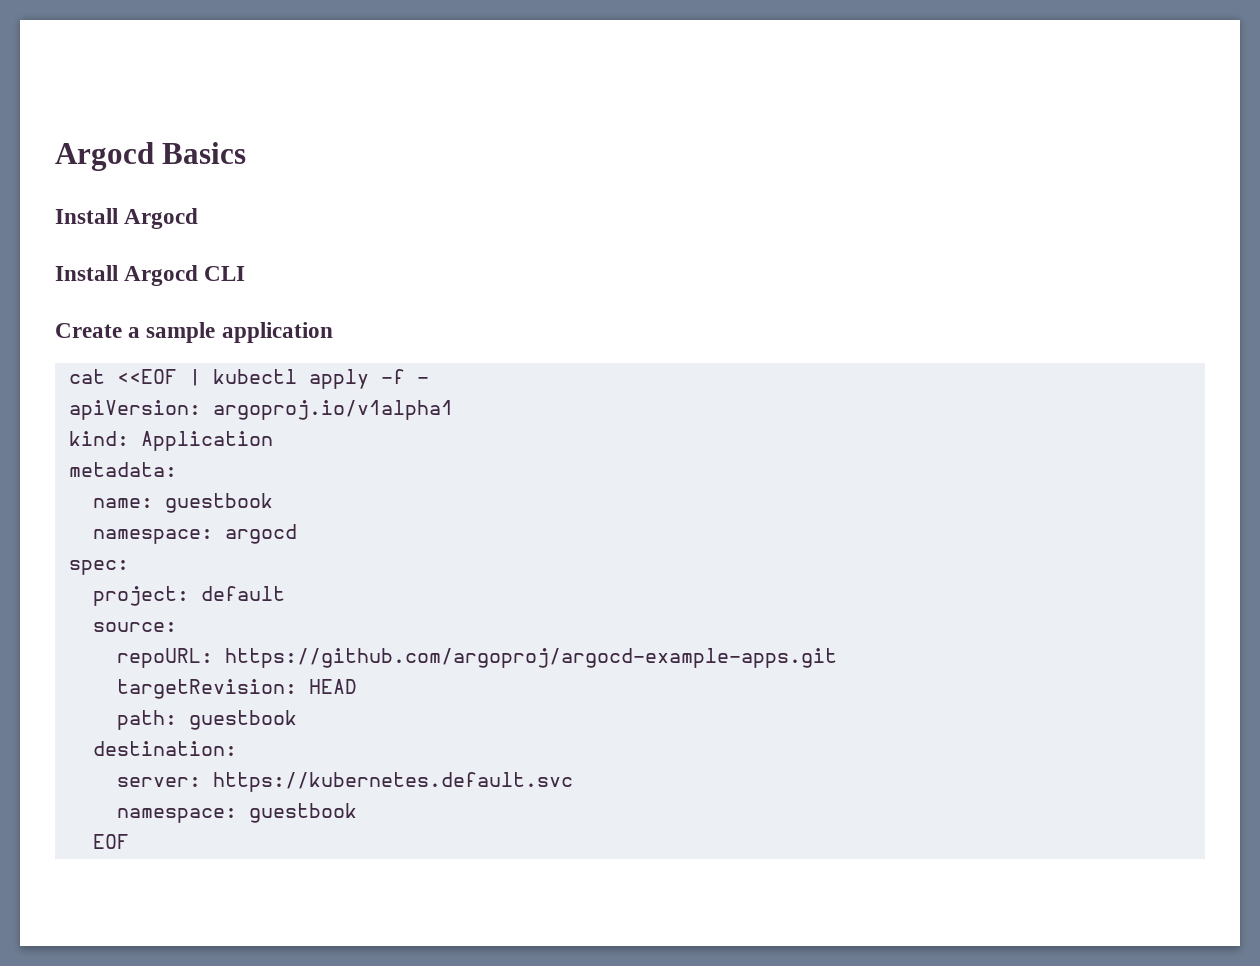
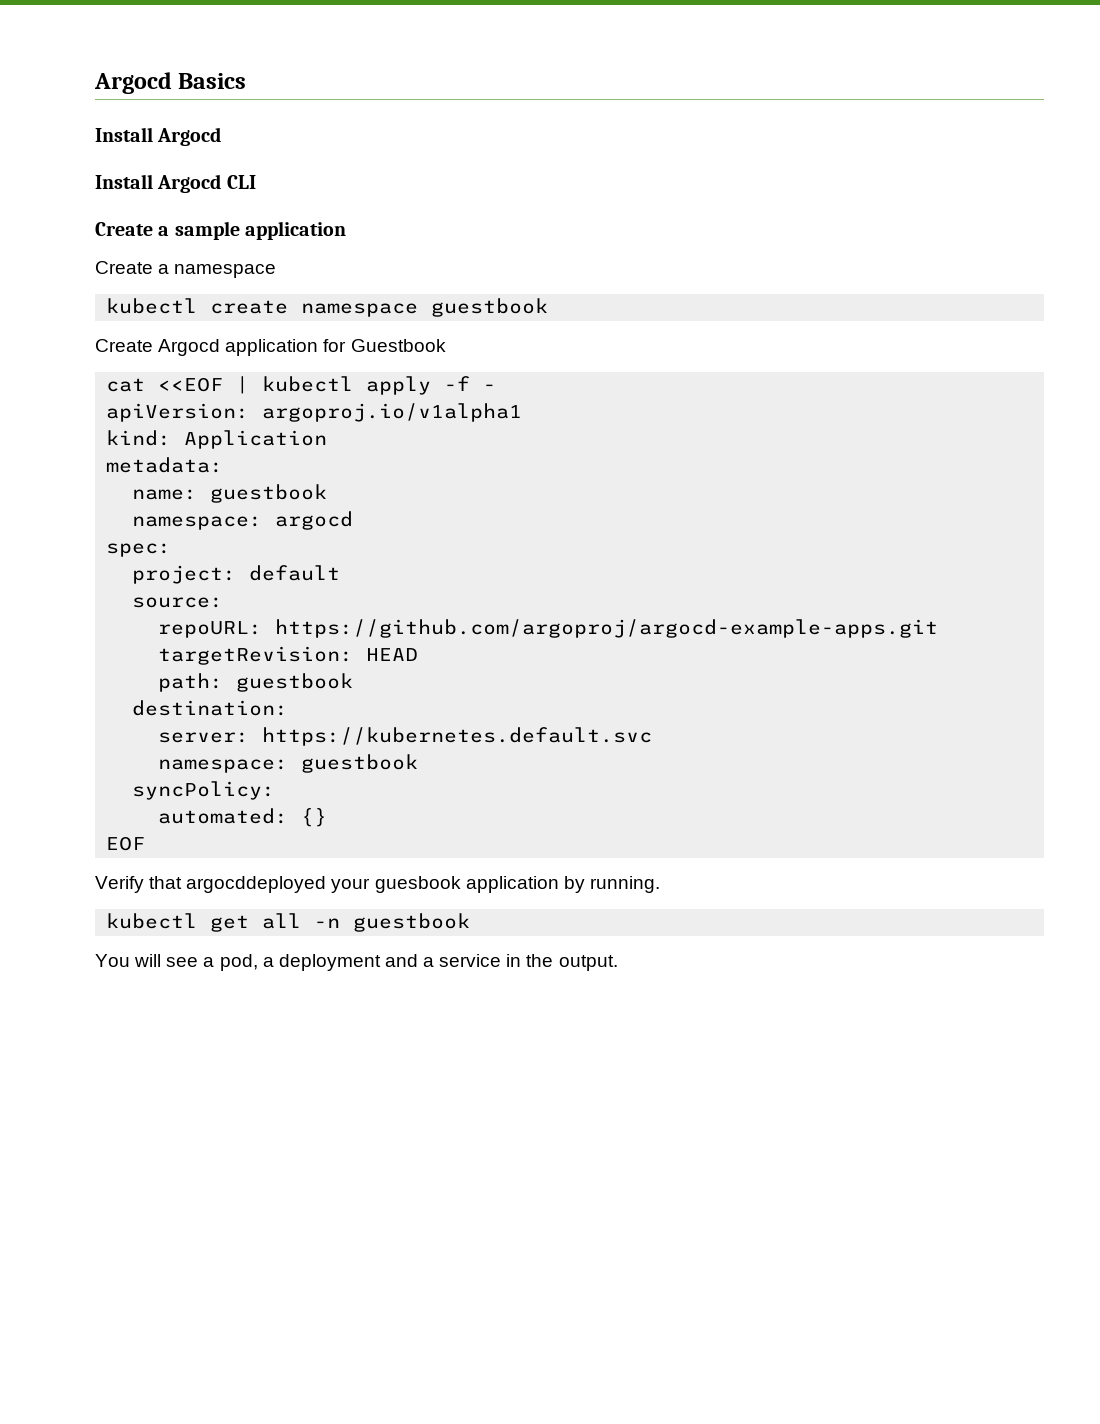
+ Create a namespace
+ kubectl create namespace guestbook
+ Create Argocd application for Guestbook
+ syncPolicy:
+ automated: {}
  EOF
+ Verify that argocddeployed your guesbook application by running.
+ kubectl get all -n guestbook
+ You will see a pod, a deployment and a service in the output.

